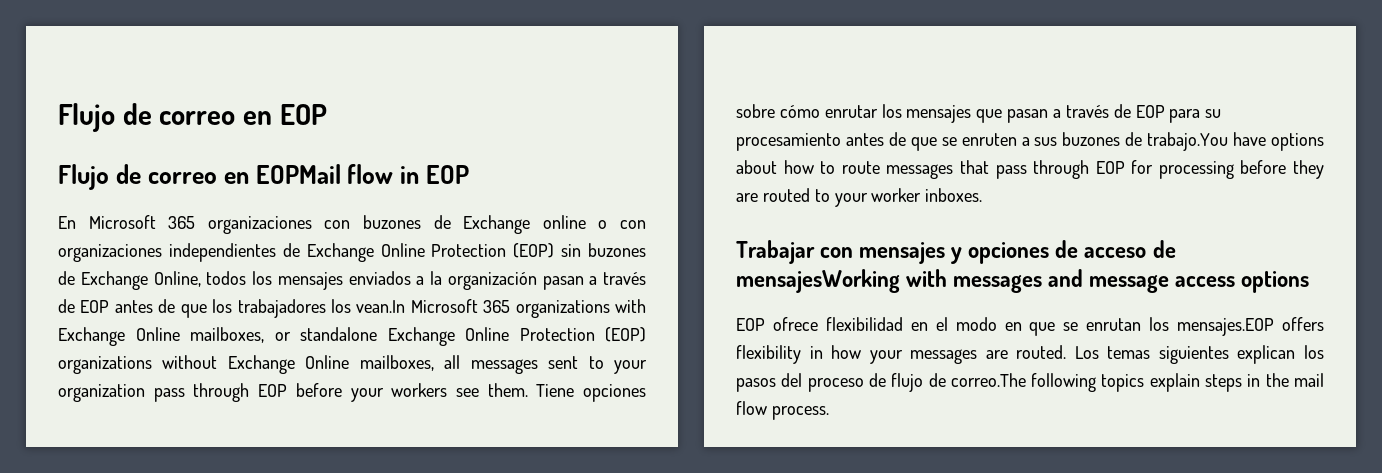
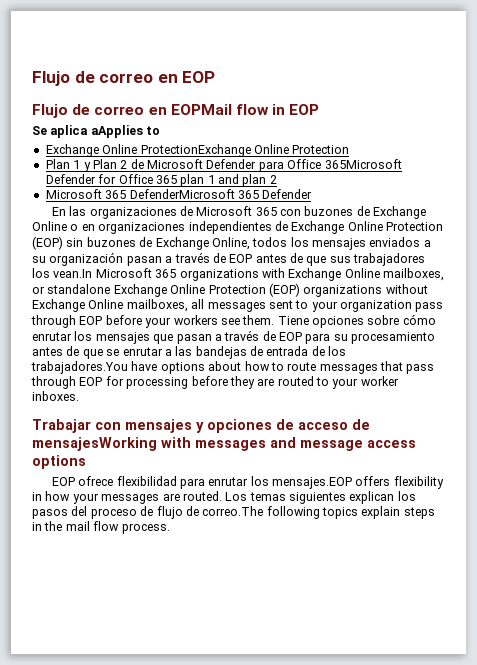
- En Microsoft 365 organizaciones con buzones de Exchange online o con organizaciones independientes de Exchange Online Protection (EOP) sin buzones de Exchange Online, todos los mensajes enviados a la organización pasan a través de EOP antes de que los trabajadores los vean.In Microsoft 365 organizations with Exchange Online mailboxes, or standalone Exchange Online Protection (EOP) organizations without Exchange Online mailboxes, all messages sent to your organization pass through EOP before your workers see them.
+ Se aplica aApplies to
+ Exchange Online ProtectionExchange Online Protection
+ Plan 1 y Plan 2 de Microsoft Defender para Office 365Microsoft Defender for Office 365 plan 1 and plan 2
+ Microsoft 365 DefenderMicrosoft 365 Defender
+ En las organizaciones de Microsoft 365 con buzones de Exchange Online o en organizaciones independientes de Exchange Online Protection (EOP) sin buzones de Exchange Online, todos los mensajes enviados a su organización pasan a través de EOP antes de que sus trabajadores los vean.In Microsoft 365 organizations with Exchange Online mailboxes, or standalone Exchange Online Protection (EOP) organizations without Exchange Online mailboxes, all messages sent to your organization pass through EOP before your workers see them.
- Tiene opciones sobre cómo enrutar los mensajes que pasan a través de EOP para su procesamiento antes de que se enruten a sus buzones de trabajo.You have options about how to route messages that pass through EOP for processing before they are routed to your worker inboxes.
+ Tiene opciones sobre cómo enrutar los mensajes que pasan a través de EOP para su procesamiento antes de que se enrutar a las bandejas de entrada de los trabajadores.You have options about how to route messages that pass through EOP for processing before they are routed to your worker inboxes.
- EOP ofrece flexibilidad en el modo en que se enrutan los mensajes.EOP offers flexibility in how your messages are routed.
+ EOP ofrece flexibilidad para enrutar los mensajes.EOP offers flexibility in how your messages are routed.

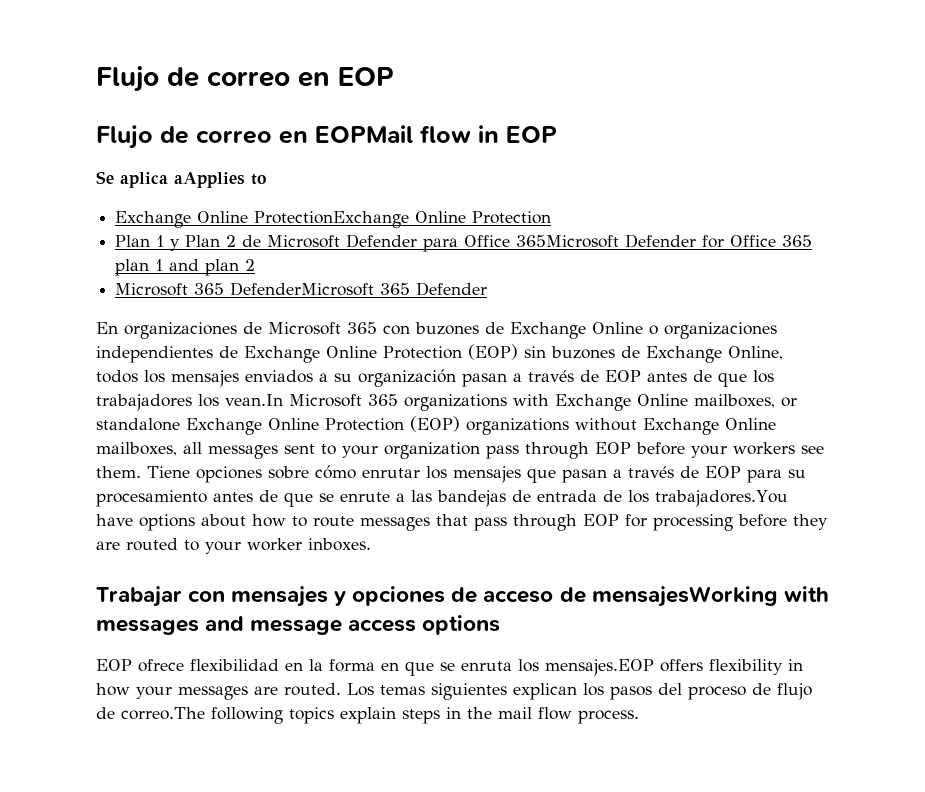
- En las organizaciones de Microsoft 365 con buzones de Exchange Online o en organizaciones independientes de Exchange Online Protection (EOP) sin buzones de Exchange Online, todos los mensajes enviados a su organización pasan a través de EOP antes de que sus trabajadores los vean.In Microsoft 365 organizations with Exchange Online mailboxes, or standalone Exchange Online Protection (EOP) organizations without Exchange Online mailboxes, all messages sent to your organization pass through EOP before your workers see them.
+ En organizaciones de Microsoft 365 con buzones de Exchange Online o organizaciones independientes de Exchange Online Protection (EOP) sin buzones de Exchange Online, todos los mensajes enviados a su organización pasan a través de EOP antes de que los trabajadores los vean.In Microsoft 365 organizations with Exchange Online mailboxes, or standalone Exchange Online Protection (EOP) organizations without Exchange Online mailboxes, all messages sent to your organization pass through EOP before your workers see them.
- Tiene opciones sobre cómo enrutar los mensajes que pasan a través de EOP para su procesamiento antes de que se enrutar a las bandejas de entrada de los trabajadores.You have options about how to route messages that pass through EOP for processing before they are routed to your worker inboxes.
+ Tiene opciones sobre cómo enrutar los mensajes que pasan a través de EOP para su procesamiento antes de que se enrute a las bandejas de entrada de los trabajadores.You have options about how to route messages that pass through EOP for processing before they are routed to your worker inboxes.
- EOP ofrece flexibilidad para enrutar los mensajes.EOP offers flexibility in how your messages are routed.
+ EOP ofrece flexibilidad en la forma en que se enruta los mensajes.EOP offers flexibility in how your messages are routed.

